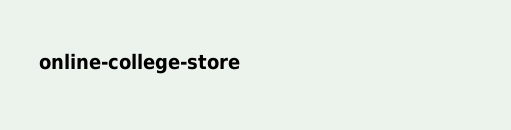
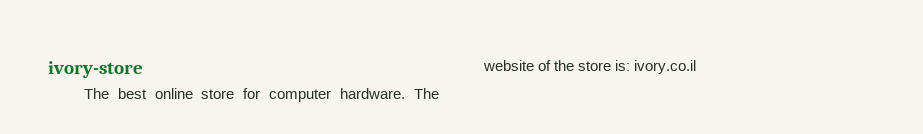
- online-college-store
+ ivory-store
+ The best online store for computer hardware. The website of the store is: ivory.co.il

